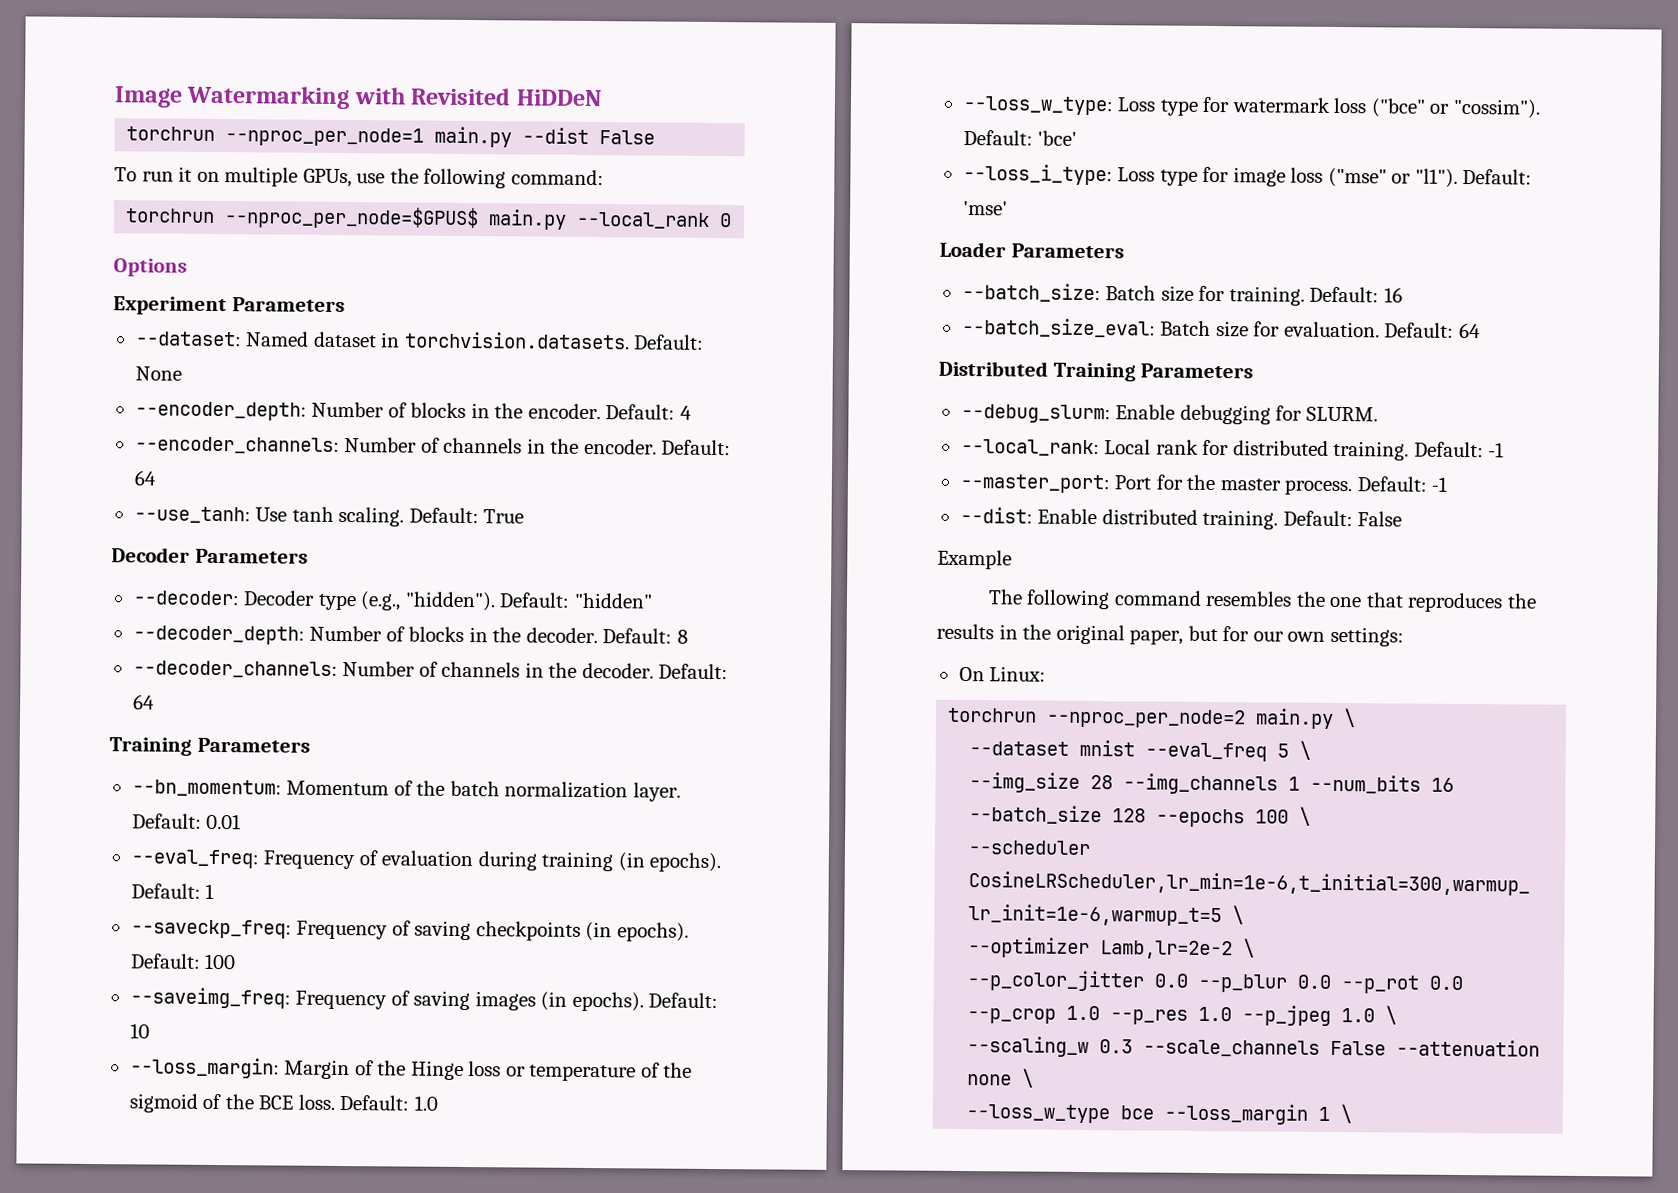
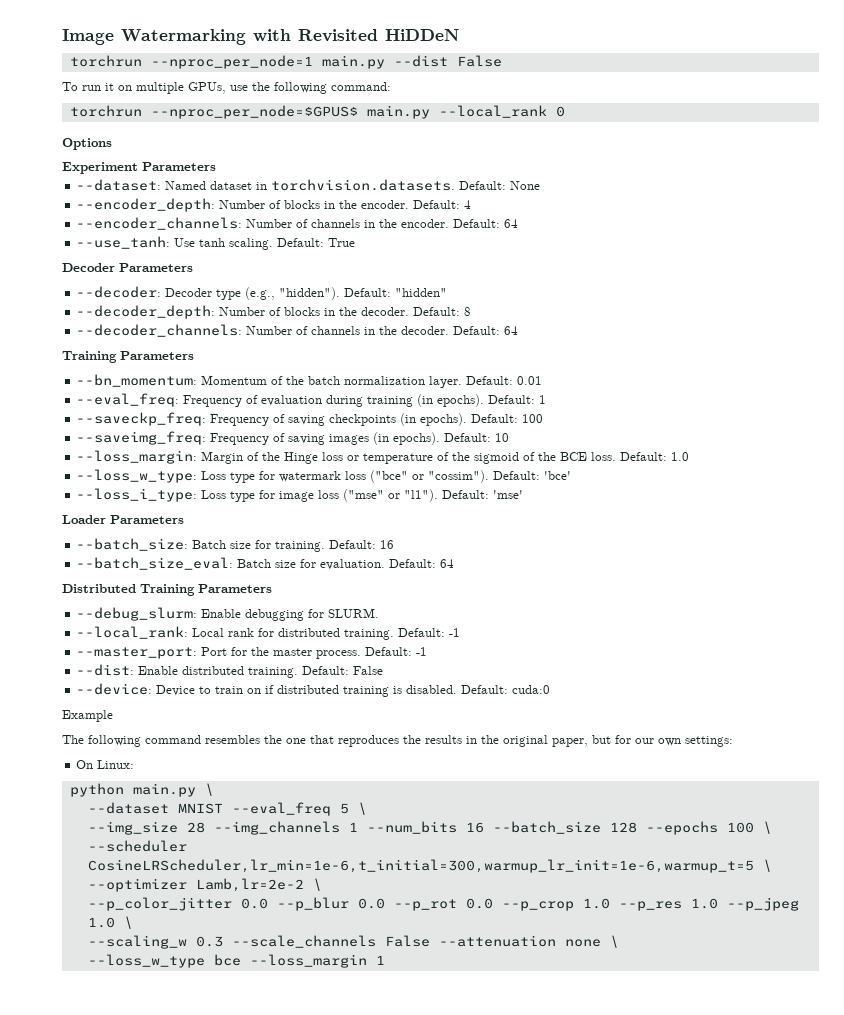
+ --device: Device to train on if distributed training is disabled. Default: cuda:0
- torchrun --nproc_per_node=2 main.py \
+ python main.py \
- --dataset mnist --eval_freq 5 \
+ --dataset MNIST --eval_freq 5 \
- --loss_w_type bce --loss_margin 1 \
+ --loss_w_type bce --loss_margin 1

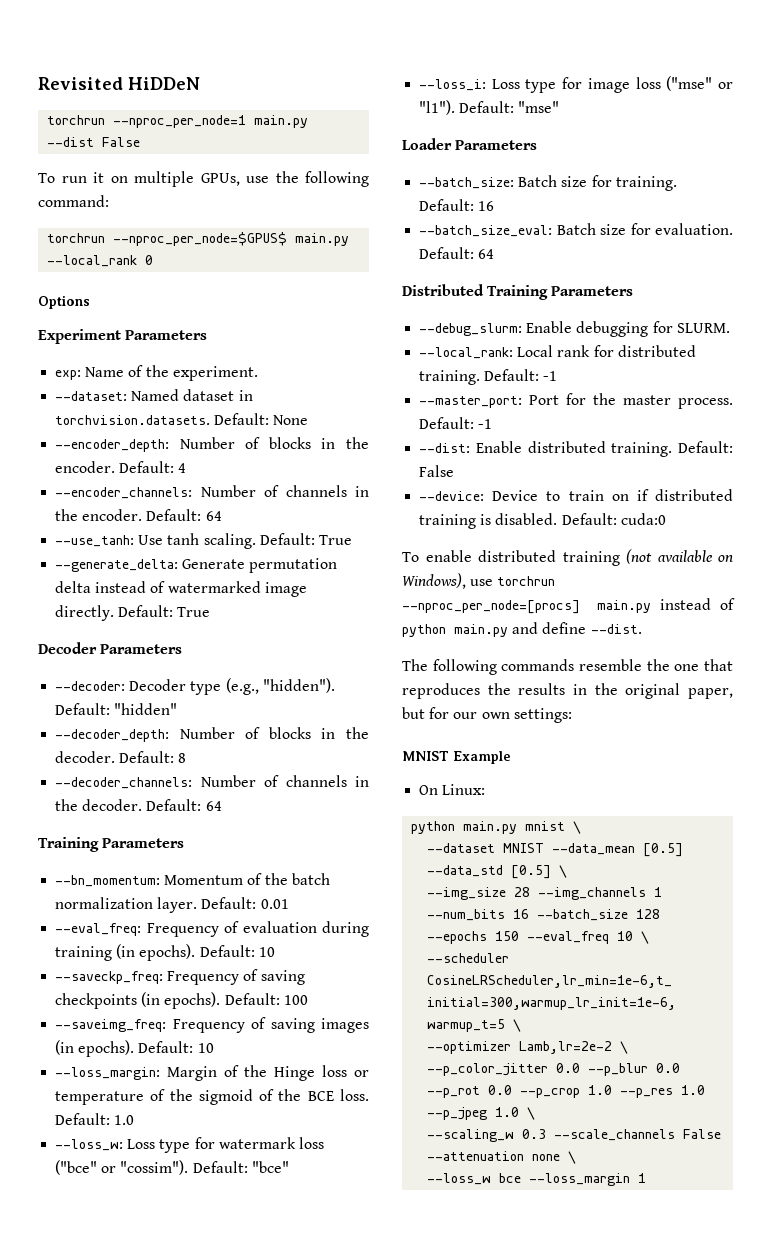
- Image Watermarking with Revisited HiDDeN
+ Revisited HiDDeN
+ exp: Name of the experiment.
+ --generate_delta: Generate permutation delta instead of watermarked image directly. Default: True
- --eval_freq: Frequency of evaluation during training (in epochs). Default: 1
+ --eval_freq: Frequency of evaluation during training (in epochs). Default: 10
- --loss_w_type: Loss type for watermark loss ("bce" or "cossim").
+ --loss_w: Loss type for watermark loss ("bce" or "cossim").
- Default: 'bce'
- --loss_i_type: Loss type for image loss ("mse" or "l1").
+ Default: "bce"
+ --loss_i: Loss type for image loss ("mse" or "l1").
- Default: 'mse'
+ Default: "mse"
- Example
+ To enable distributed training (not available on Windows), use torchrun --nproc_per_node=[procs] main.py instead of python main.py and define --dist.
- The following command resembles the one that reproduces the results in the original paper, but for our own settings:
+ The following commands resemble the one that reproduces the results in the original paper, but for our own settings:
+ MNIST Example
- python main.py \
+ python main.py mnist \
- --dataset MNIST --eval_freq 5 \
+ --dataset MNIST --data_mean [0.5] --data_std [0.5] \
- --img_size 28 --img_channels 1 --num_bits 16 --batch_size 128 --epochs 100 \
+ --img_size 28 --img_channels 1 --num_bits 16 --batch_size 128 --epochs 150 --eval_freq 10 \
- --loss_w_type bce --loss_margin 1
+ --loss_w bce --loss_margin 1

